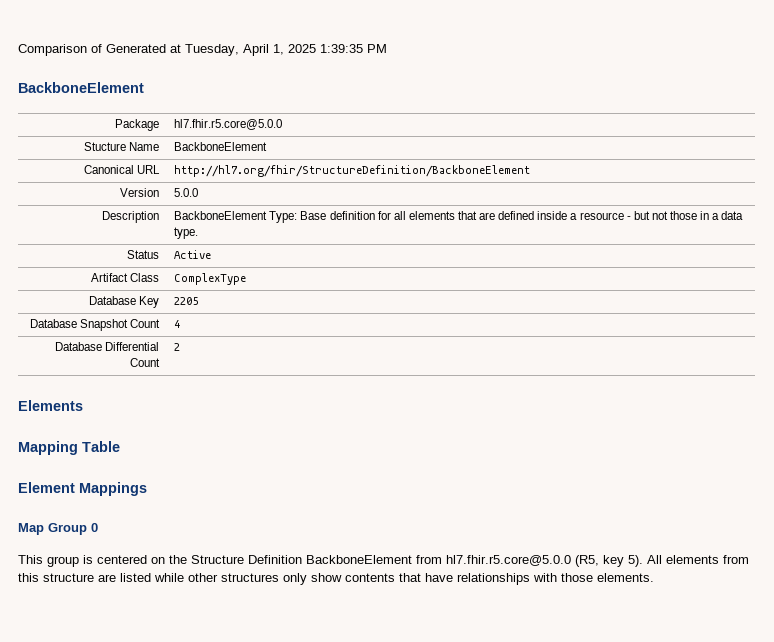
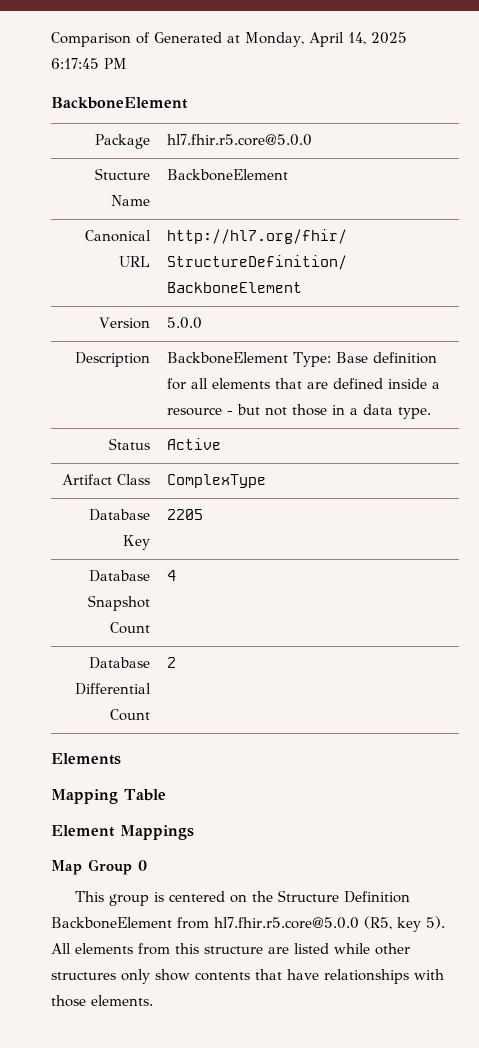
- Comparison of Generated at Tuesday, April 1, 2025 1:39:35 PM
+ Comparison of Generated at Monday, April 14, 2025 6:17:45 PM

